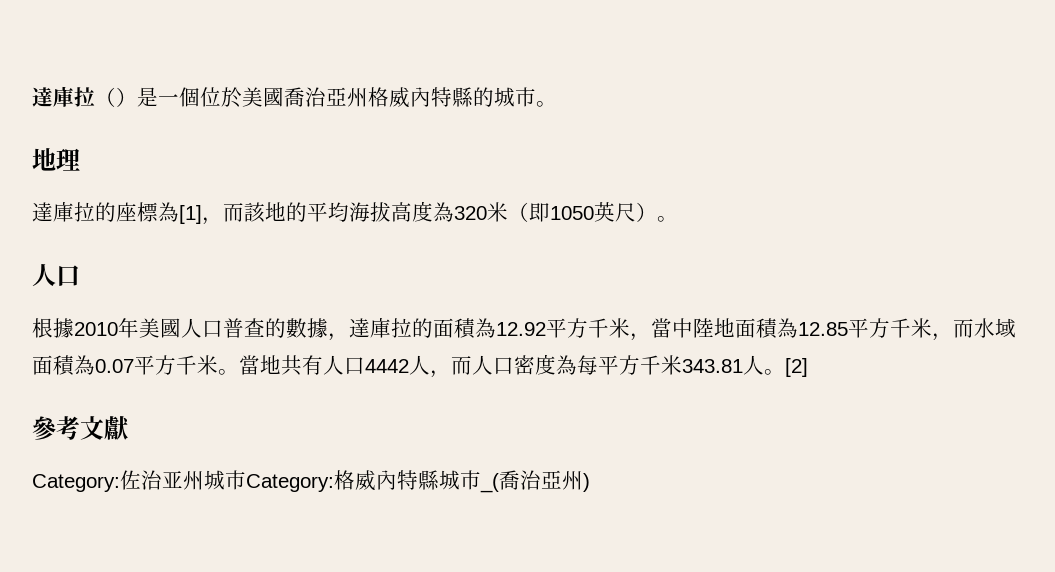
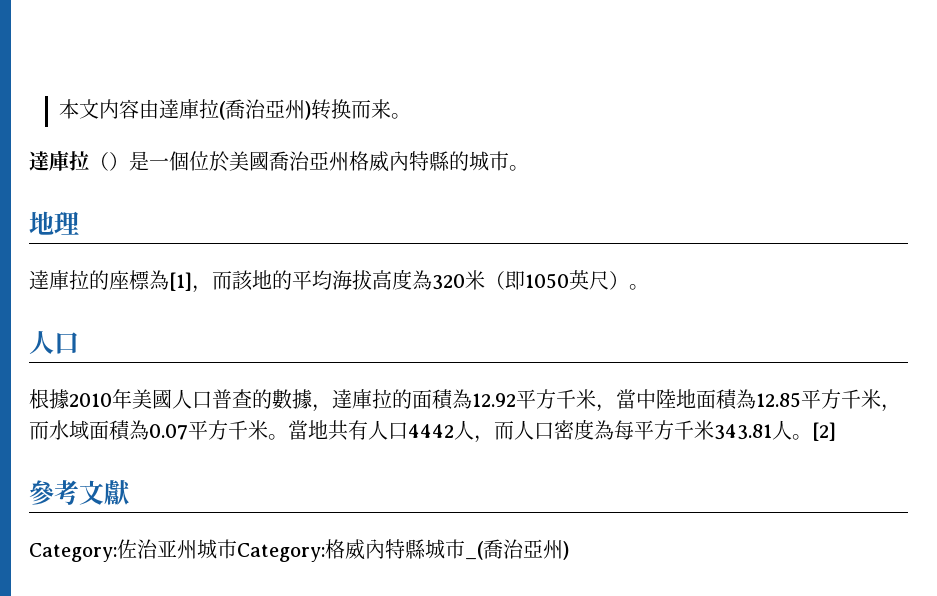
+ 本文内容由達庫拉(喬治亞州)转换而来。

